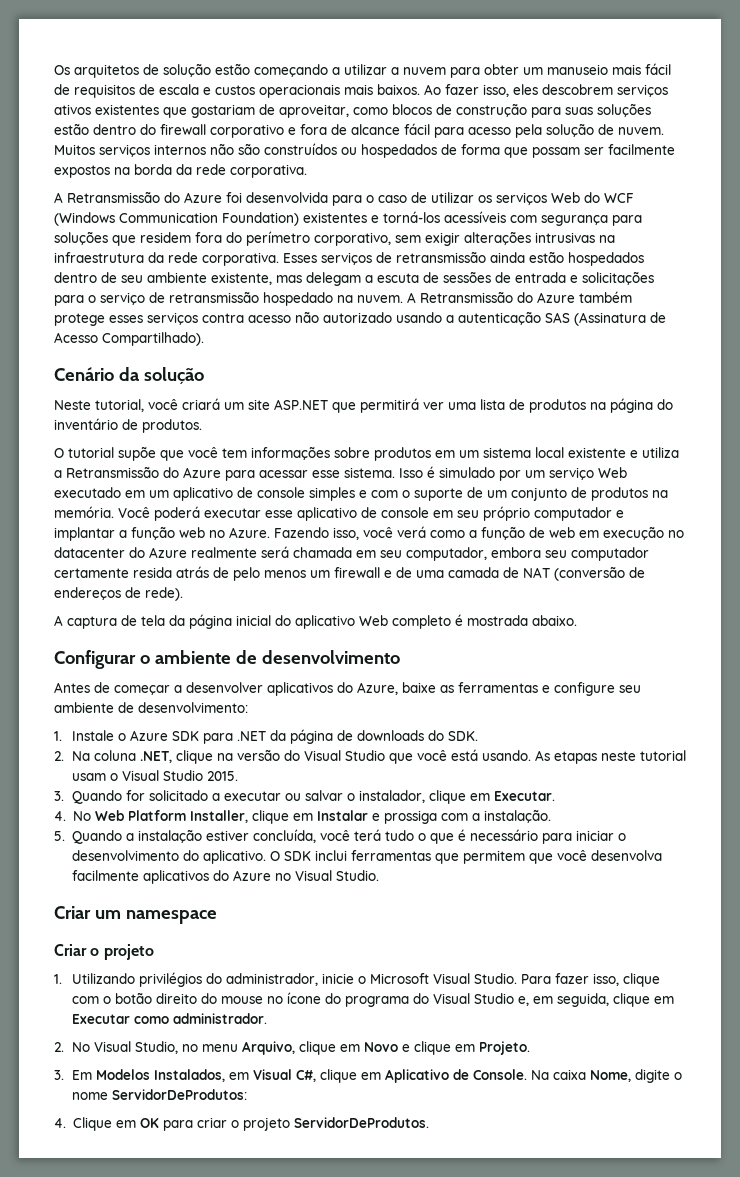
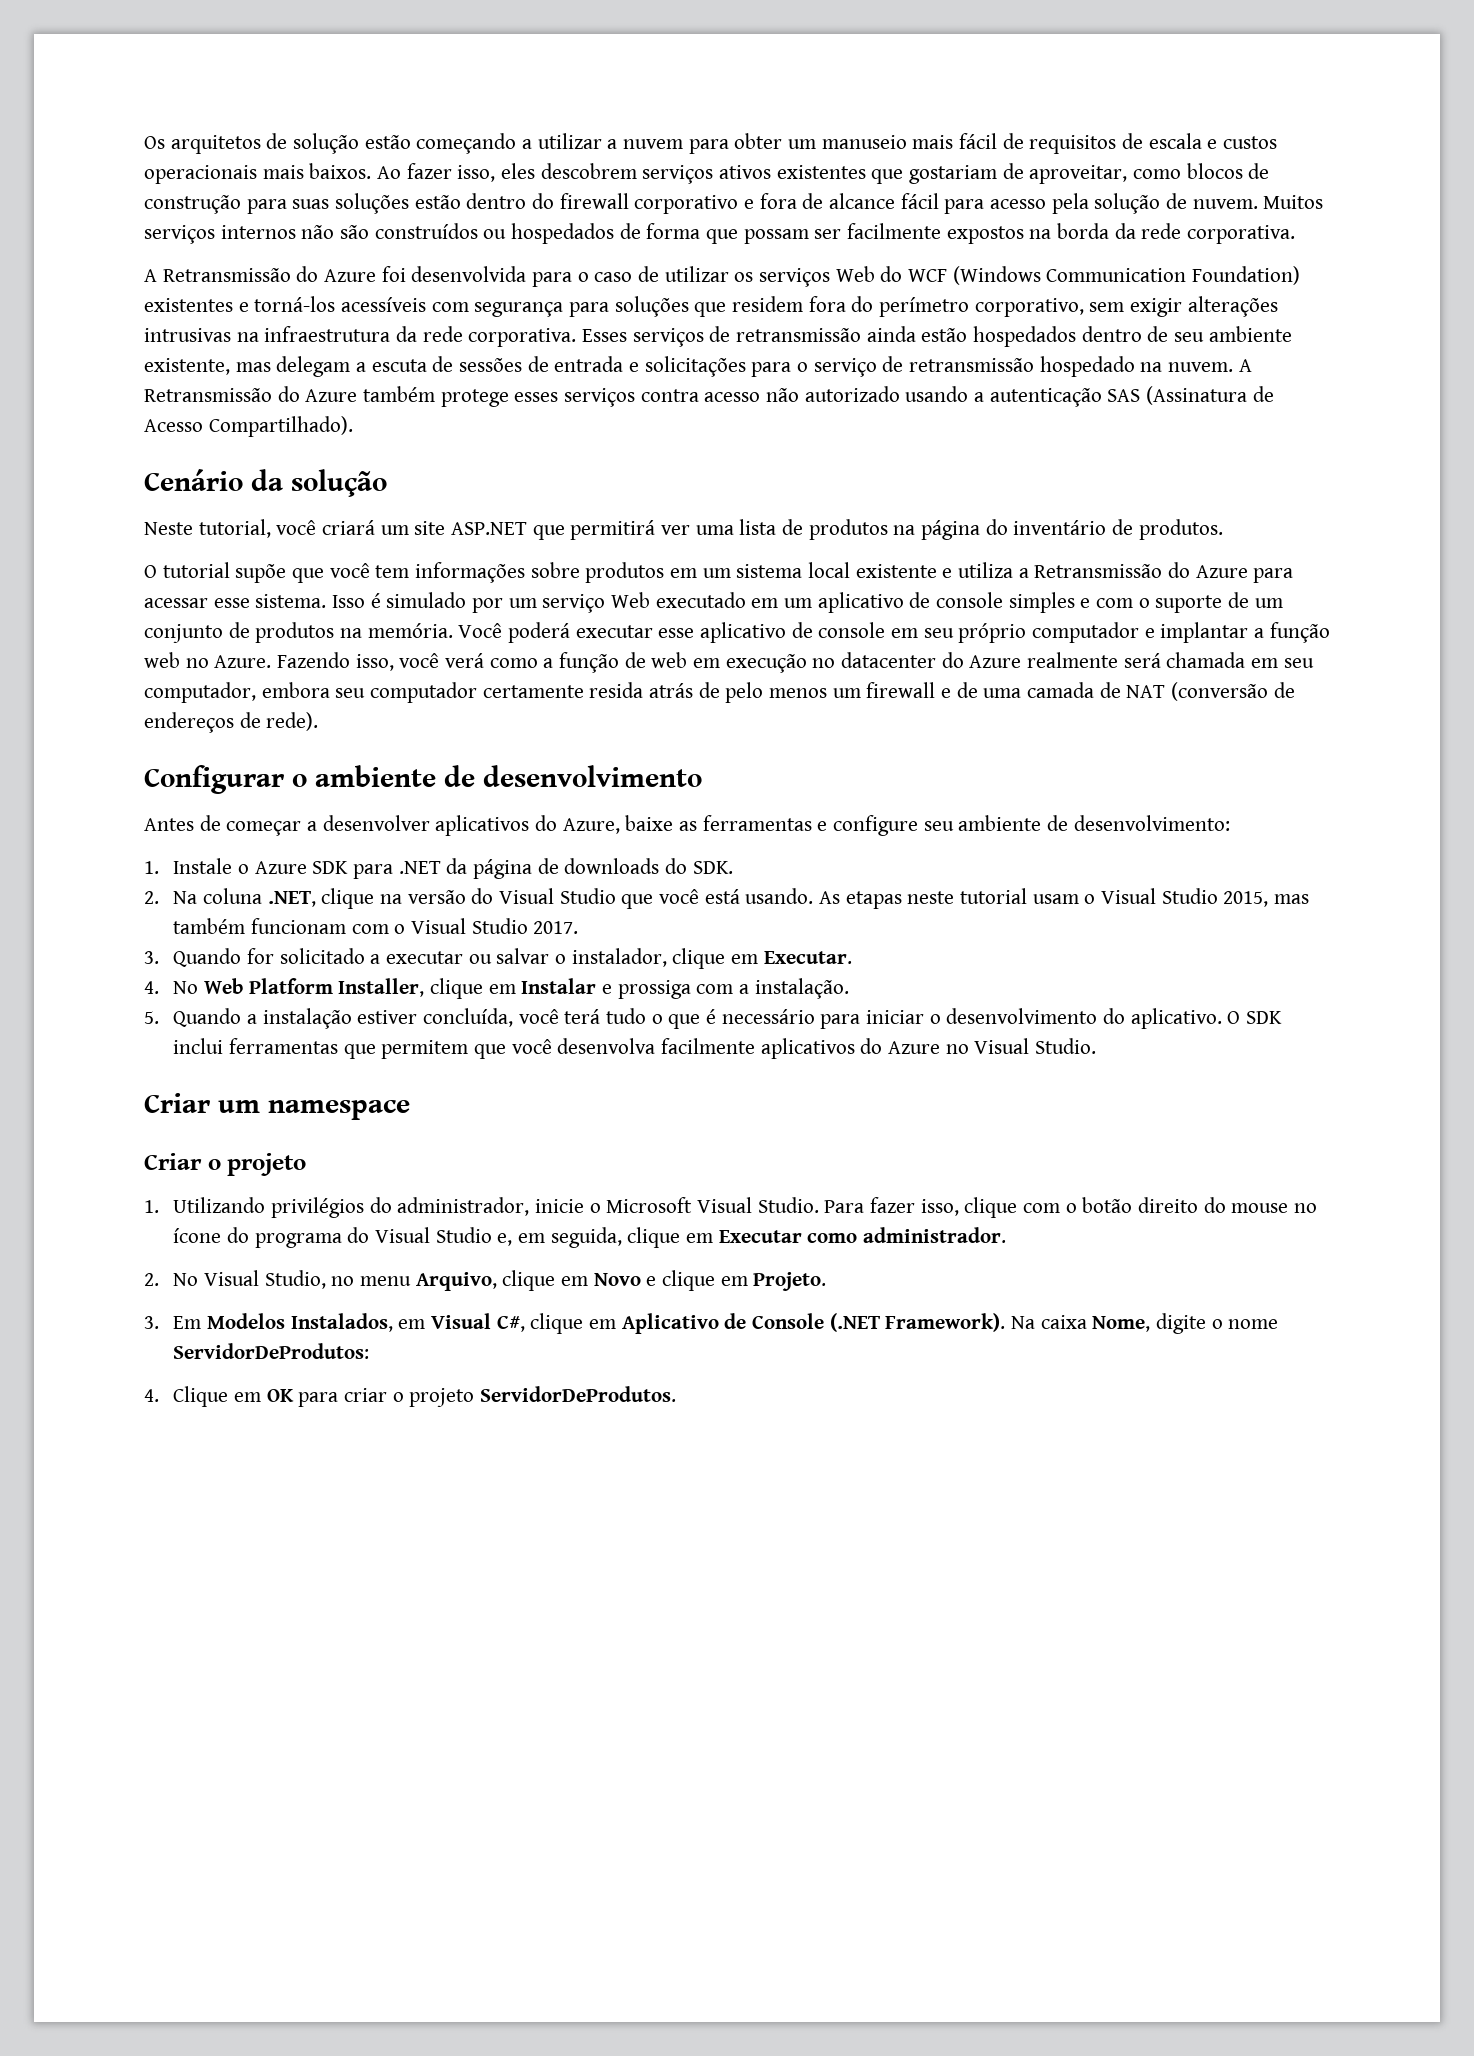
- A captura de tela da página inicial do aplicativo Web completo é mostrada abaixo.
- As etapas neste tutorial usam o Visual Studio 2015.
+ As etapas neste tutorial usam o Visual Studio 2015, mas também funcionam com o Visual Studio 2017.
- 3. Em Modelos Instalados, em Visual C#, clique em Aplicativo de Console.
+ 3. Em Modelos Instalados, em Visual C#, clique em Aplicativo de Console (.NET Framework).

